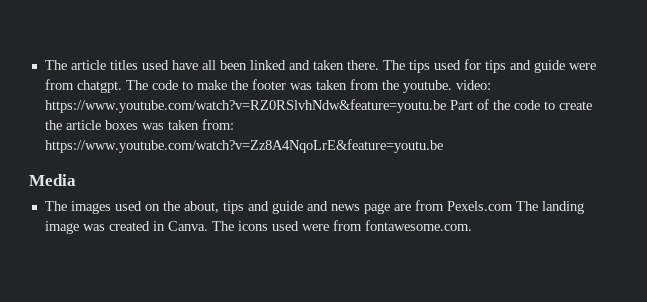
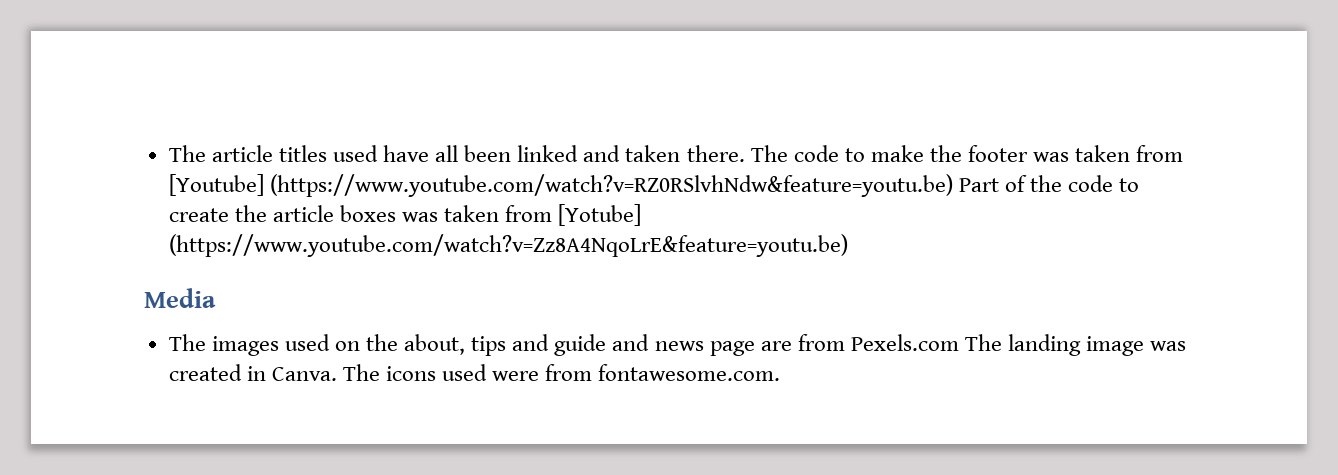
- The tips used for tips and guide were from chatgpt. The code to make the footer was taken from the youtube. video: https://www.youtube.com/watch?v=RZ0RSlvhNdw&feature=youtu.be Part of the code to create the article boxes was taken from: https://www.youtube.com/watch?v=Zz8A4NqoLrE&feature=youtu.be
+ The code to make the footer was taken from [Youtube] (https://www.youtube.com/watch?v=RZ0RSlvhNdw&feature=youtu.be) Part of the code to create the article boxes was taken from [Yotube] (https://www.youtube.com/watch?v=Zz8A4NqoLrE&feature=youtu.be)

